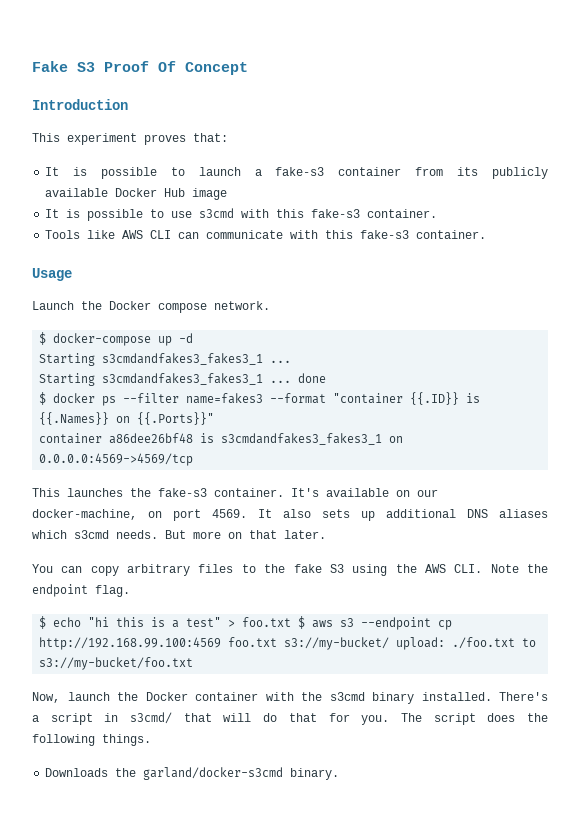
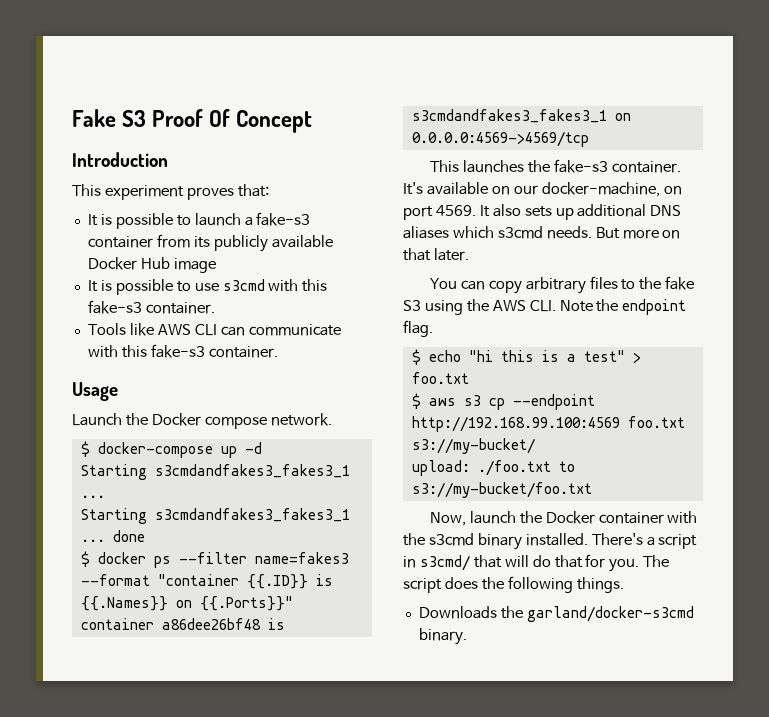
- $ echo "hi this is a test" > foo.txt $ aws s3 --endpoint cp http://192.168.99.100:4569 foo.txt s3://my-bucket/ upload: ./foo.txt to s3://my-bucket/foo.txt
+ $ echo "hi this is a test" > foo.txt
+ $ aws s3 cp --endpoint http://192.168.99.100:4569 foo.txt s3://my-bucket/
+ upload: ./foo.txt to s3://my-bucket/foo.txt

